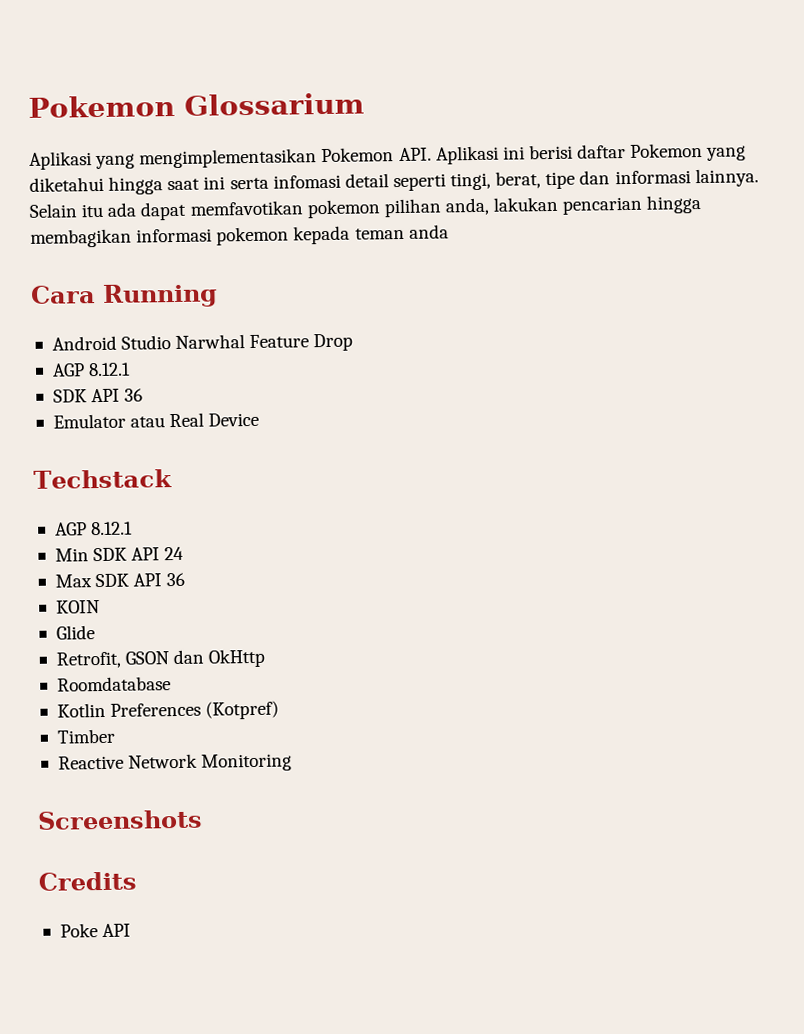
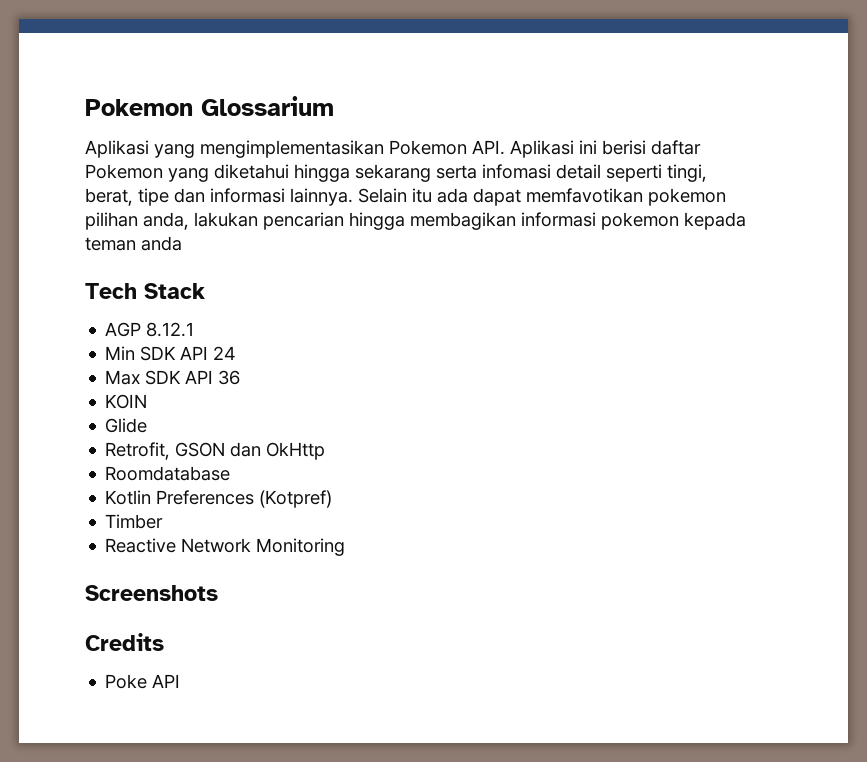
- Aplikasi yang mengimplementasikan Pokemon API. Aplikasi ini berisi daftar Pokemon yang diketahui hingga saat ini serta infomasi detail seperti tingi, berat, tipe dan informasi lainnya.
+ Aplikasi yang mengimplementasikan Pokemon API. Aplikasi ini berisi daftar Pokemon yang diketahui hingga sekarang serta infomasi detail seperti tingi, berat, tipe dan informasi lainnya.
- Cara Running
- Android Studio Narwhal Feature Drop
- AGP 8.12.1
- SDK API 36
- Emulator atau Real Device
- Techstack
+ Tech Stack

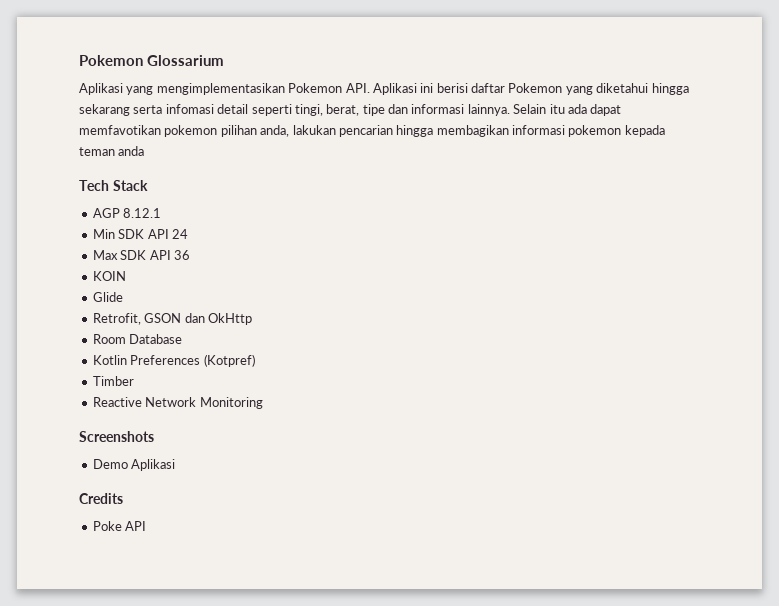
- Roomdatabase
+ Room Database
+ Demo Aplikasi

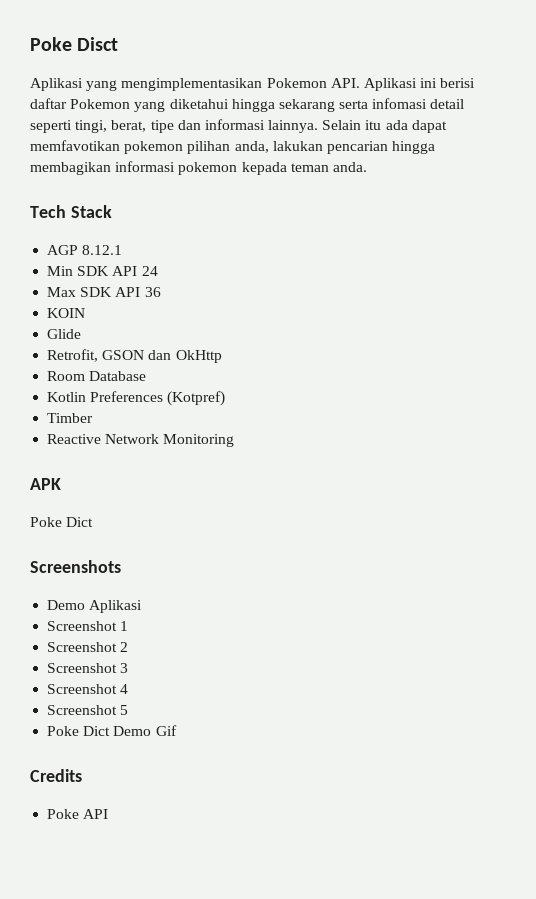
- Pokemon Glossarium
+ Poke Disct
- Selain itu ada dapat memfavotikan pokemon pilihan anda, lakukan pencarian hingga membagikan informasi pokemon kepada teman anda
+ Selain itu ada dapat memfavotikan pokemon pilihan anda, lakukan pencarian hingga membagikan informasi pokemon kepada teman anda.
+ APK
+ Poke Dict
+ Screenshot 1
+ Screenshot 2
+ Screenshot 3
+ Screenshot 4
+ Screenshot 5
+ Poke Dict Demo Gif

